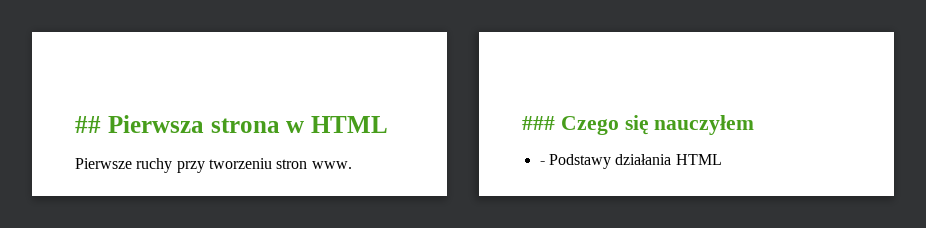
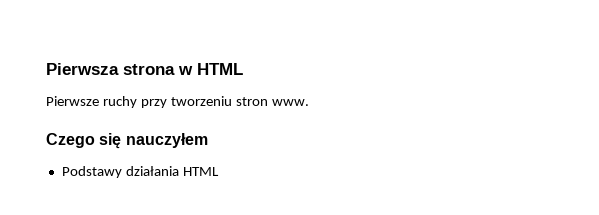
- ## Pierwsza strona w HTML
+ Pierwsza strona w HTML
- ### Czego się nauczyłem
+ Czego się nauczyłem
- - Podstawy działania HTML
+ Podstawy działania HTML

